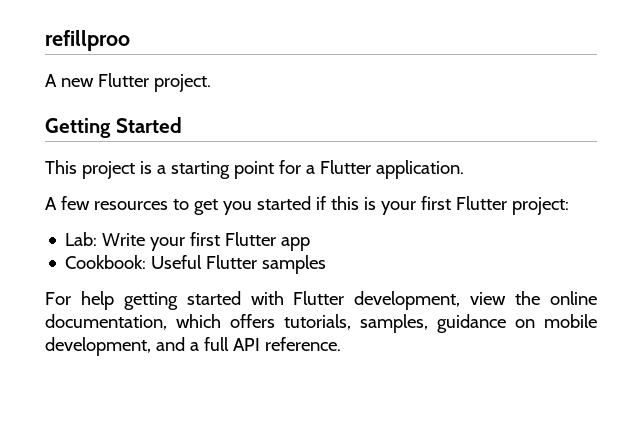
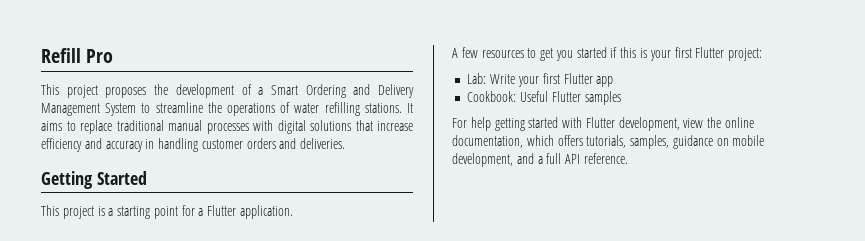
- refillproo
- A new Flutter project.
+ Refill Pro
+ This project proposes the development of a Smart Ordering and Delivery Management System to streamline the operations of water refilling stations. It aims to replace traditional manual processes with digital solutions that increase efficiency and accuracy in handling customer orders and deliveries.

